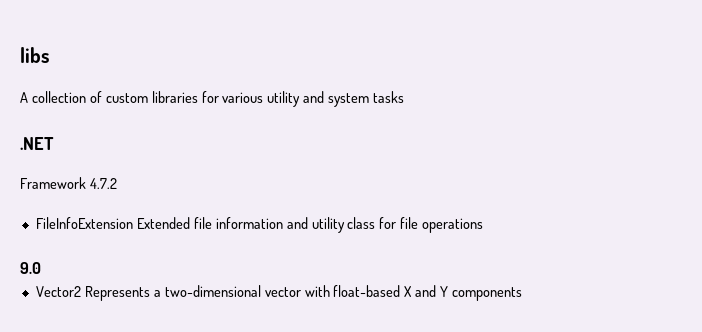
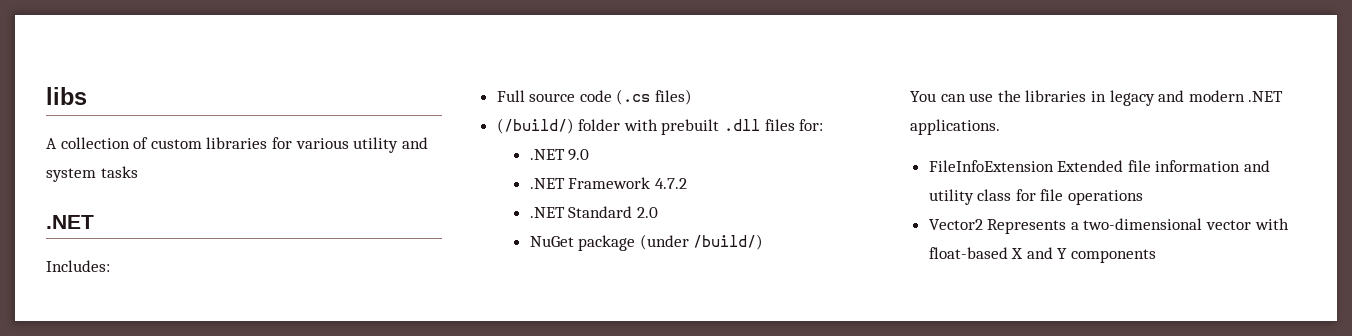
- Framework 4.7.2
+ Includes:
+ Full source code (.cs files)
+ (/build/) folder with prebuilt .dll files for:
+ .NET 9.0
+ .NET Framework 4.7.2
+ .NET Standard 2.0
+ NuGet package (under /build/)
+ You can use the libraries in legacy and modern .NET applications.
- 9.0

